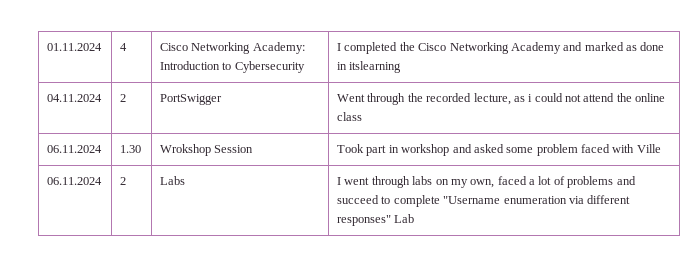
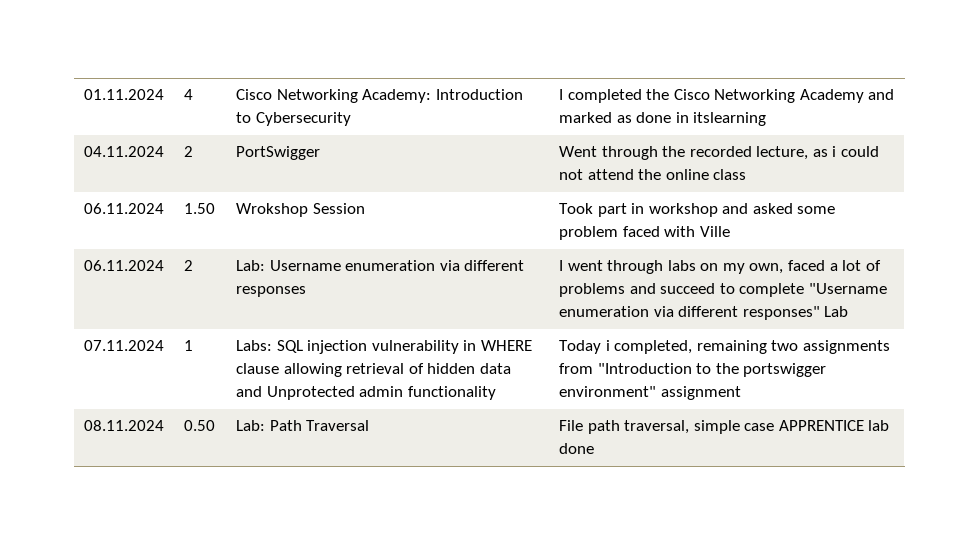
- 06.11.2024 | 1.30 | Wrokshop Session | Took part in workshop and asked some problem faced with Ville
+ 06.11.2024 | 1.50 | Wrokshop Session | Took part in workshop and asked some problem faced with Ville
- 06.11.2024 | 2 | Labs | I went through labs on my own, faced a lot of problems and succeed to complete "Username enumeration via different responses" Lab
+ 06.11.2024 | 2 | Lab: Username enumeration via different responses | I went through labs on my own, faced a lot of problems and succeed to complete "Username enumeration via different responses" Lab
+ 07.11.2024 | 1 | Labs: SQL injection vulnerability in WHERE clause allowing retrieval of hidden data and Unprotected admin functionality | Today i completed, remaining two assignments from "Introduction to the portswigger environment" assignment
+ 08.11.2024 | 0.50 | Lab: Path Traversal | File path traversal, simple case APPRENTICE lab done

